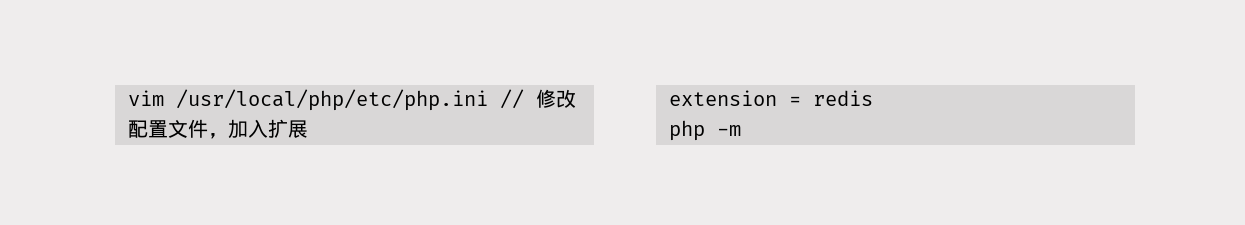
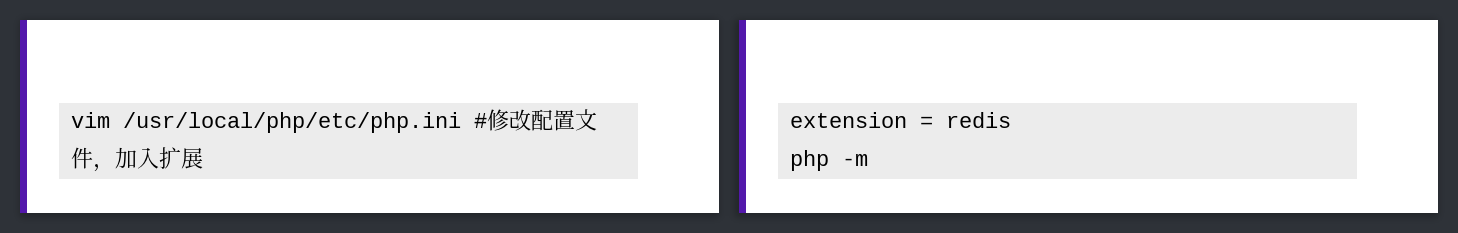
- vim /usr/local/php/etc/php.ini // 修改配置文件，加入扩展
+ vim /usr/local/php/etc/php.ini #修改配置文件，加入扩展

